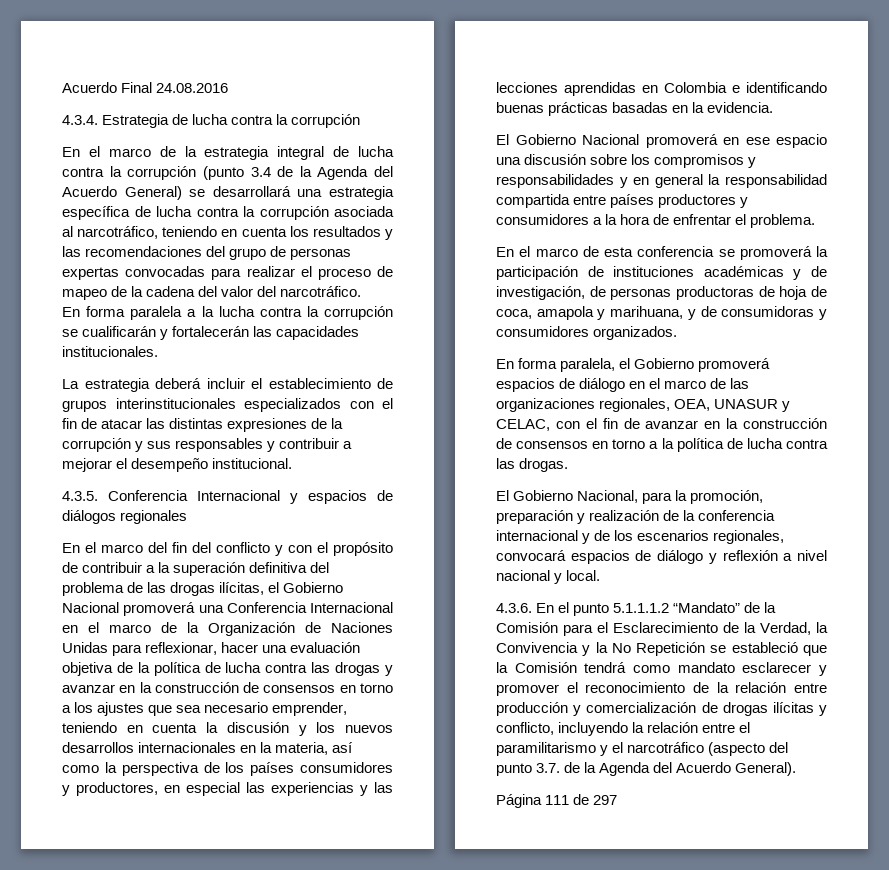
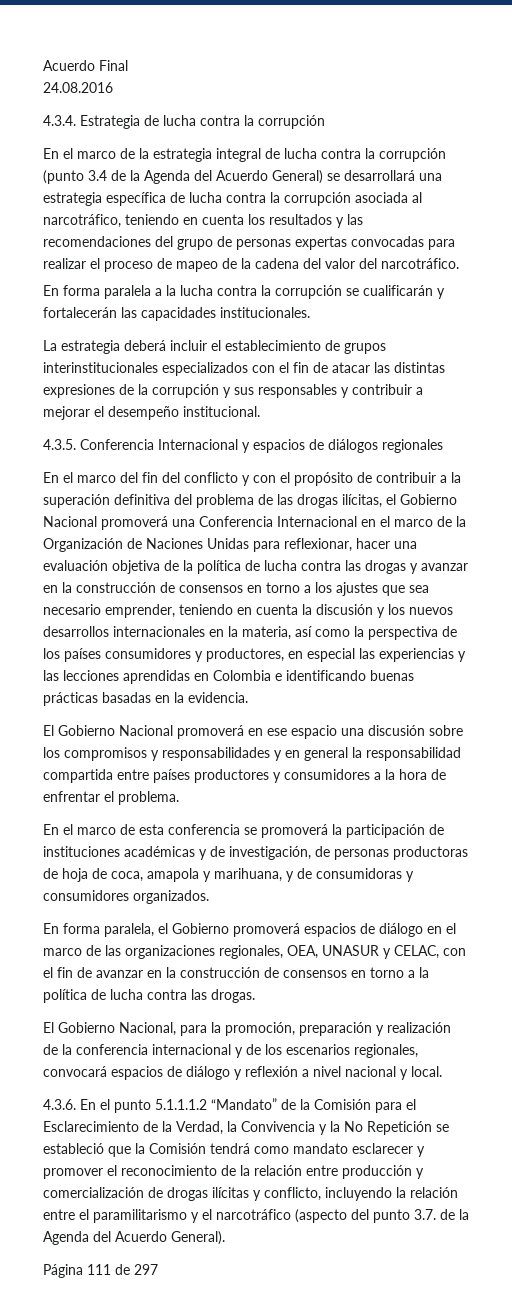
- Acuerdo Final 24.08.2016
+ Acuerdo Final
+ 24.08.2016

